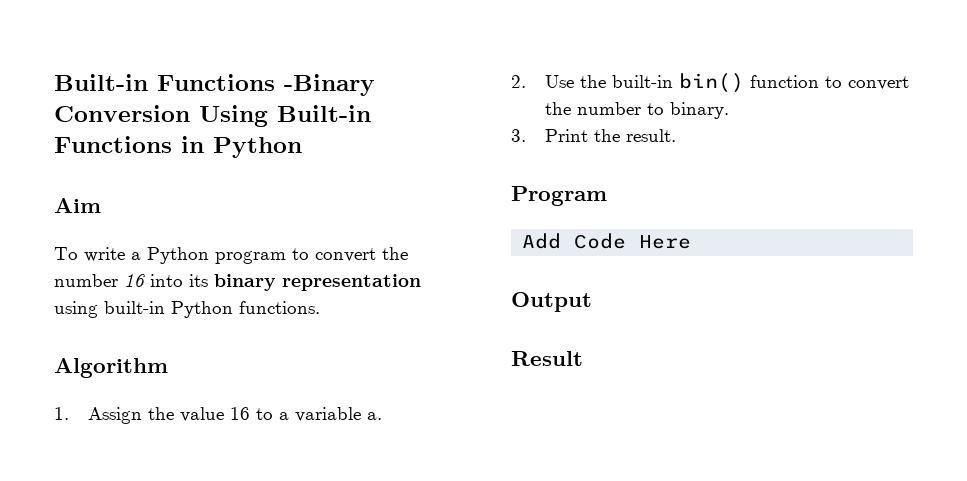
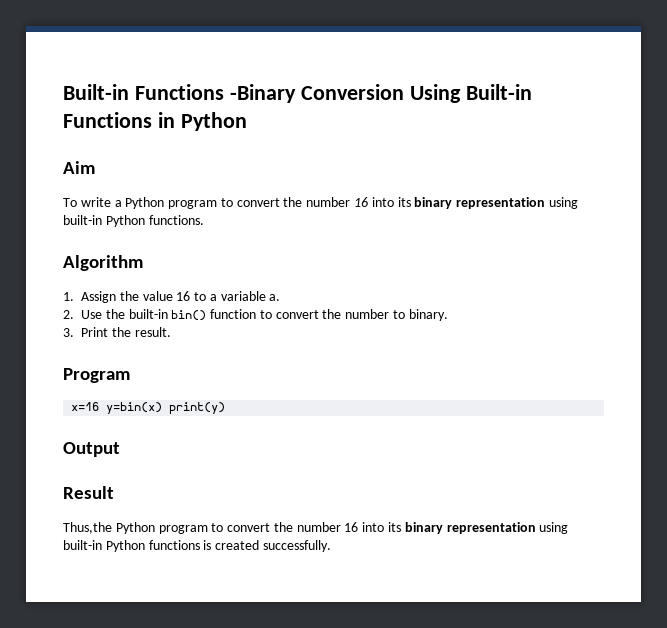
- Add Code Here
+ x=16 y=bin(x) print(y)
+ Thus,the Python program to convert the number 16 into its binary representation using built-in Python functions is created successfully.

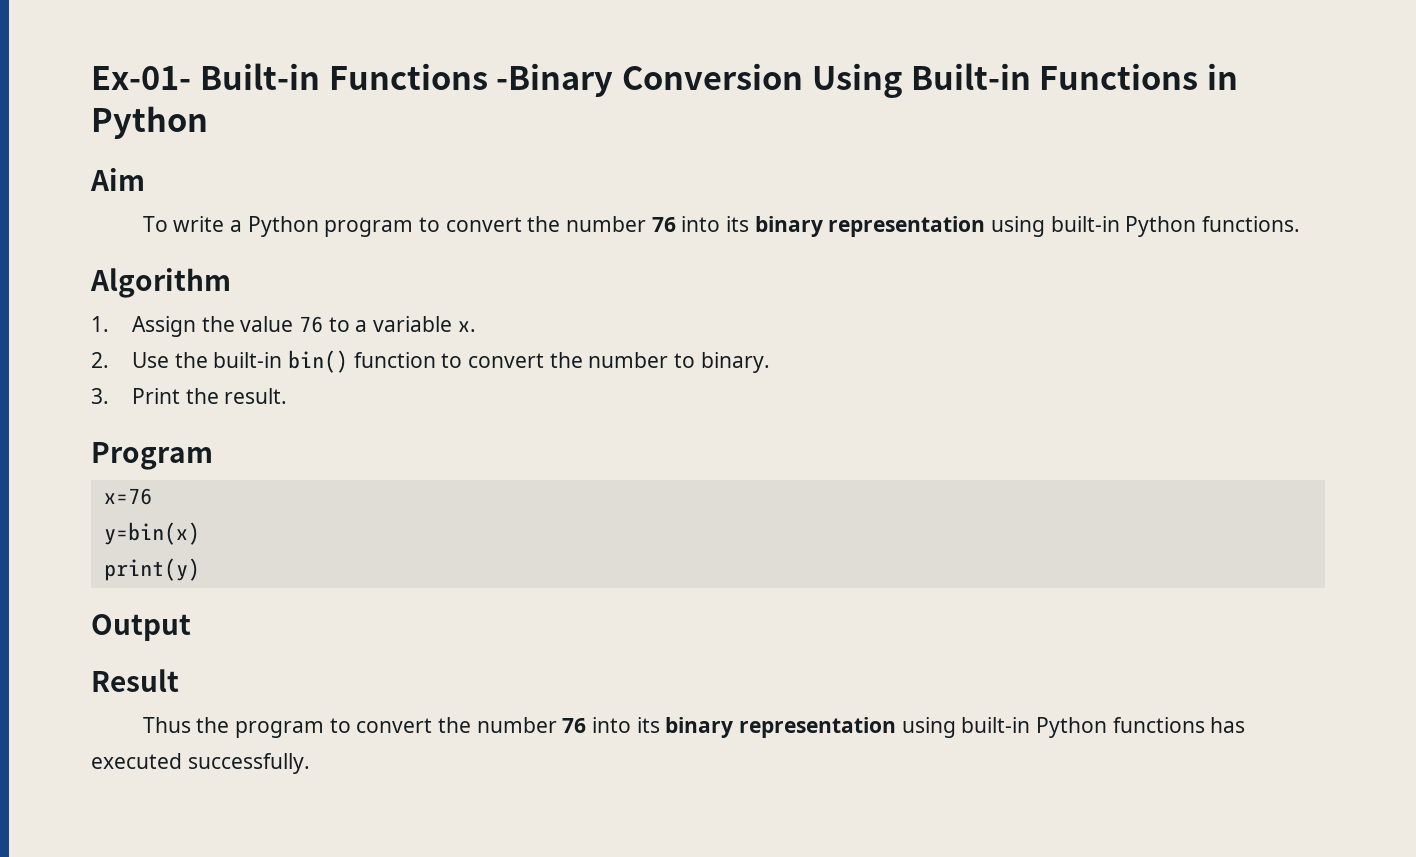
- Built-in Functions -Binary Conversion Using Built-in Functions in Python
+ Ex-01- Built-in Functions -Binary Conversion Using Built-in Functions in Python
- To write a Python program to convert the number 16 into its binary representation using built-in Python functions.
+ To write a Python program to convert the number 76 into its binary representation using built-in Python functions.
- 1. Assign the value 16 to a variable a.
+ 1. Assign the value 76 to a variable x.
- x=16 y=bin(x) print(y)
+ x=76
+ y=bin(x)
+ print(y)
- Thus,the Python program to convert the number 16 into its binary representation using built-in Python functions is created successfully.
+ Thus the program to convert the number 76 into its binary representation using built-in Python functions has executed successfully.

